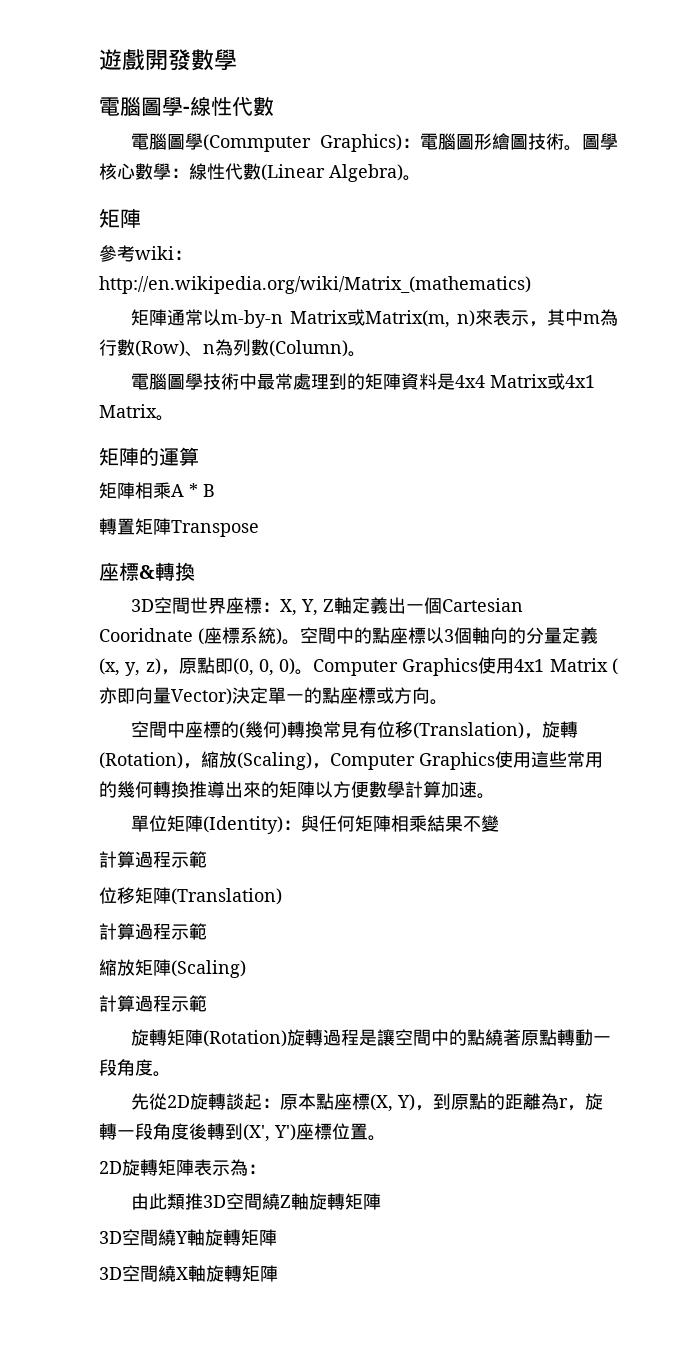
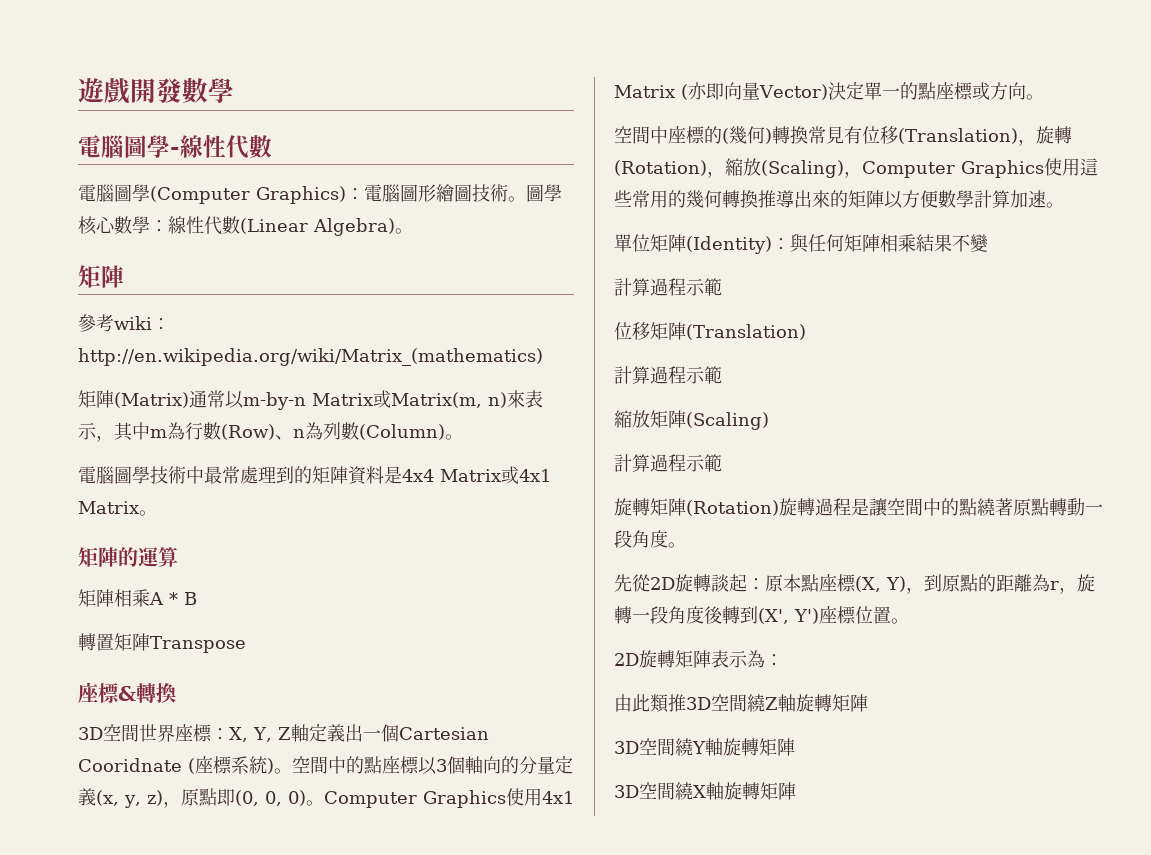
- 電腦圖學(Commputer Graphics)：電腦圖形繪圖技術。
+ 電腦圖學(Computer Graphics)：電腦圖形繪圖技術。
- 矩陣通常以m-by-n Matrix或Matrix(m, n)來表示，其中m為行數(Row)、n為列數(Column)。
+ 矩陣(Matrix)通常以m-by-n Matrix或Matrix(m, n)來表示，其中m為行數(Row)、n為列數(Column)。

